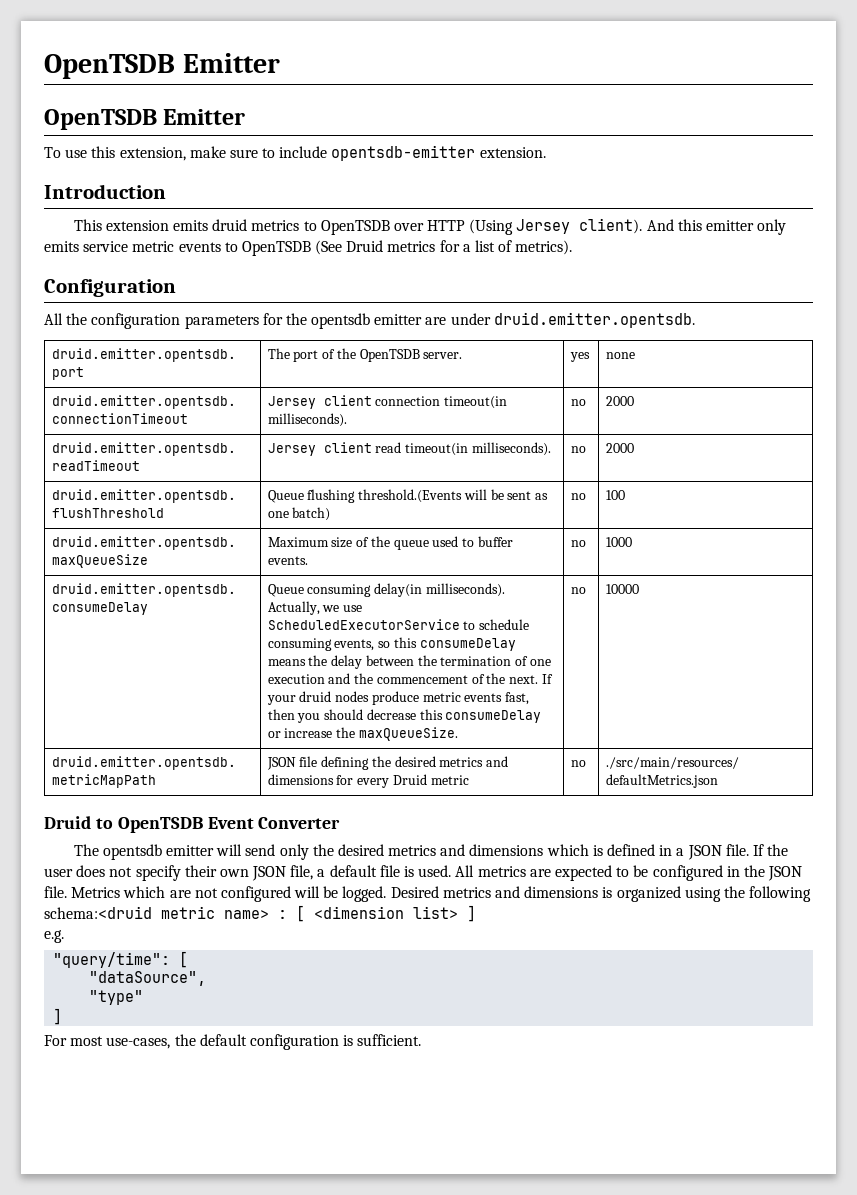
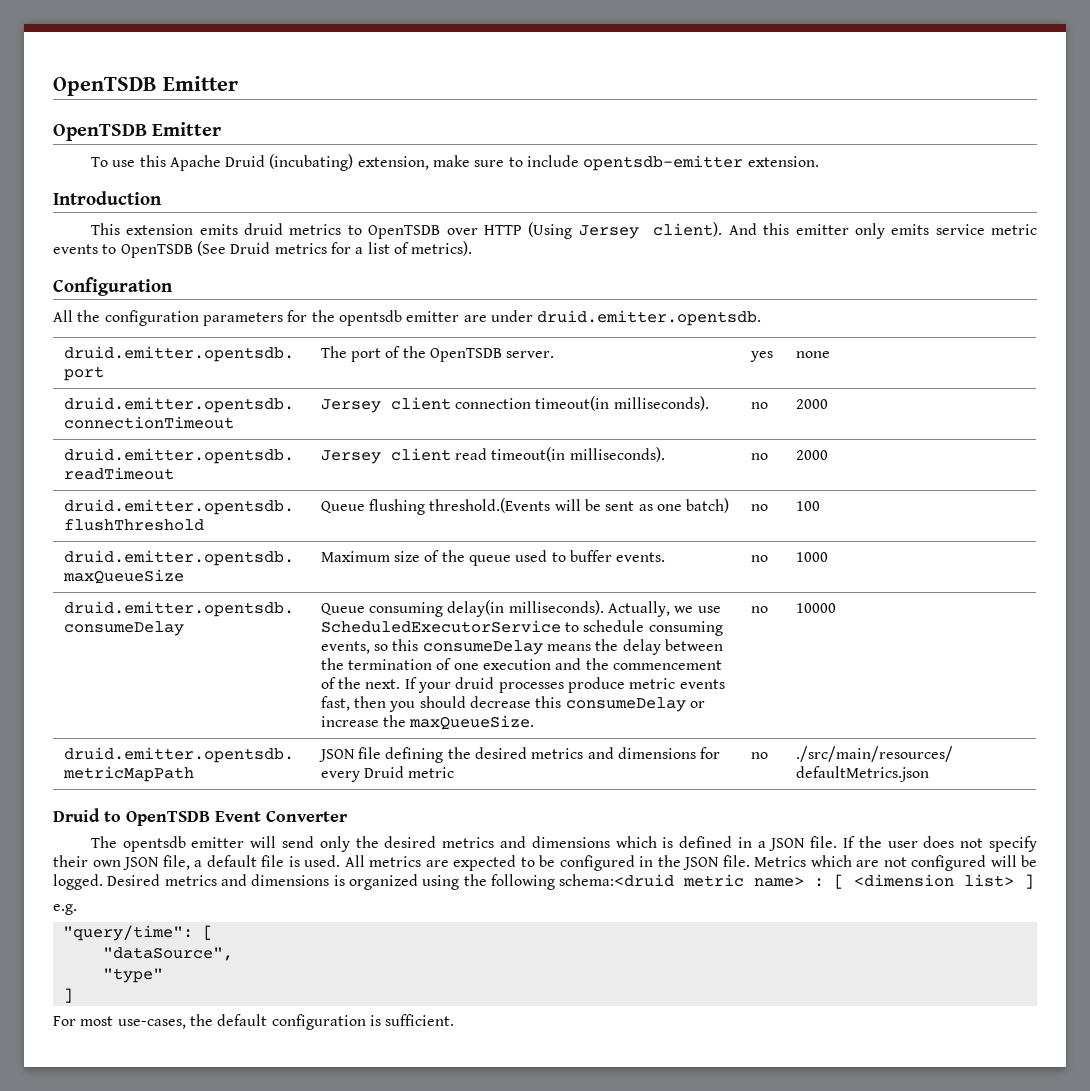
- To use this extension, make sure to include opentsdb-emitter extension.
+ To use this Apache Druid (incubating) extension, make sure to include opentsdb-emitter extension.
- If your druid nodes produce metric events fast, then you should decrease this consumeDelay or increase the maxQueueSize.
+ If your druid processes produce metric events fast, then you should decrease this consumeDelay or increase the maxQueueSize.

